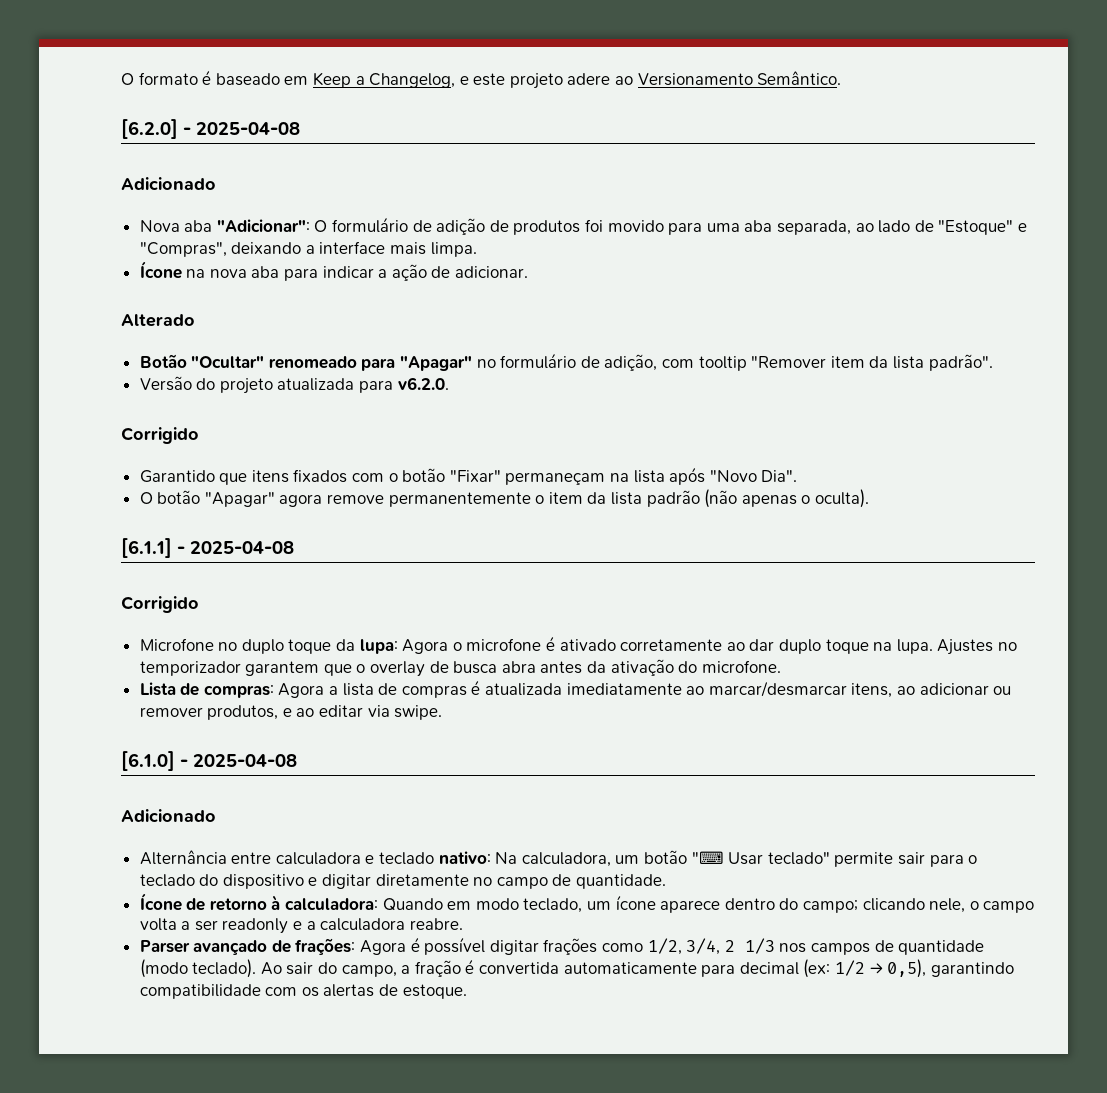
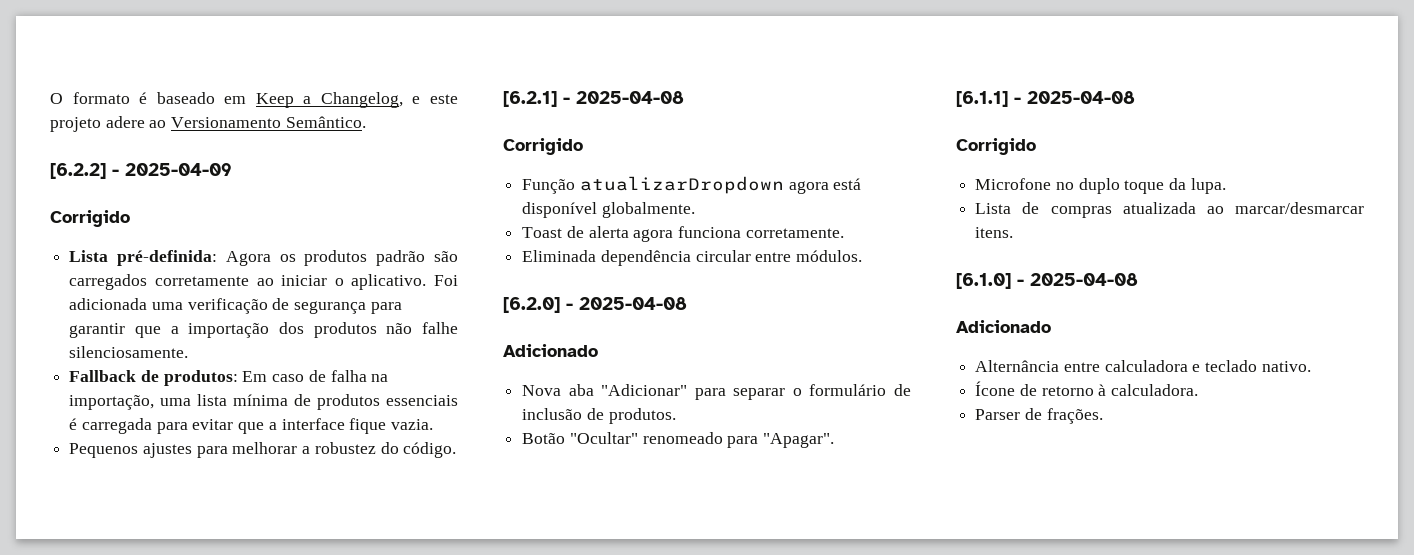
+ [6.2.2] - 2025-04-09
+ Corrigido
+ Lista pré-definida: Agora os produtos padrão são carregados corretamente ao iniciar o aplicativo. Foi adicionada uma verificação de segurança para garantir que a importação dos produtos não falhe silenciosamente.
+ Fallback de produtos: Em caso de falha na importação, uma lista mínima de produtos essenciais é carregada para evitar que a interface fique vazia.
+ Pequenos ajustes para melhorar a robustez do código.
+ [6.2.1] - 2025-04-08
+ Corrigido
+ Função atualizarDropdown agora está disponível globalmente.
+ Toast de alerta agora funciona corretamente.
+ Eliminada dependência circular entre módulos.
- Nova aba "Adicionar": O formulário de adição de produtos foi movido para uma aba separada, ao lado de "Estoque" e "Compras", deixando a interface mais limpa.
- Ícone na nova aba para indicar a ação de adicionar.
- Alterado
- Botão "Ocultar" renomeado para "Apagar" no formulário de adição, com tooltip "Remover item da lista padrão".
- Versão do projeto atualizada para v6.2.0.
- Corrigido
- Garantido que itens fixados com o botão "Fixar" permaneçam na lista após "Novo Dia".
- O botão "Apagar" agora remove permanentemente o item da lista padrão (não apenas o oculta).
+ Nova aba "Adicionar" para separar o formulário de inclusão de produtos.
+ Botão "Ocultar" renomeado para "Apagar".
- Microfone no duplo toque da lupa: Agora o microfone é ativado corretamente ao dar duplo toque na lupa. Ajustes no temporizador garantem que o overlay de busca abra antes da ativação do microfone.
- Lista de compras: Agora a lista de compras é atualizada imediatamente ao marcar/desmarcar itens, ao adicionar ou remover produtos, e ao editar via swipe.
+ Microfone no duplo toque da lupa.
+ Lista de compras atualizada ao marcar/desmarcar itens.
- Alternância entre calculadora e teclado nativo: Na calculadora, um botão "⌨ Usar teclado" permite sair para o teclado do dispositivo e digitar diretamente no campo de quantidade.
- Ícone de retorno à calculadora: Quando em modo teclado, um ícone aparece dentro do campo; clicando nele, o campo volta a ser readonly e a calculadora reabre.
- Parser avançado de frações: Agora é possível digitar frações como 1/2, 3/4, 2 1/3 nos campos de quantidade (modo teclado). Ao sair do campo, a fração é convertida automaticamente para decimal (ex: 1/2 → 0,5), garantindo compatibilidade com os alertas de estoque.
+ Alternância entre calculadora e teclado nativo.
+ Ícone de retorno à calculadora.
+ Parser de frações.

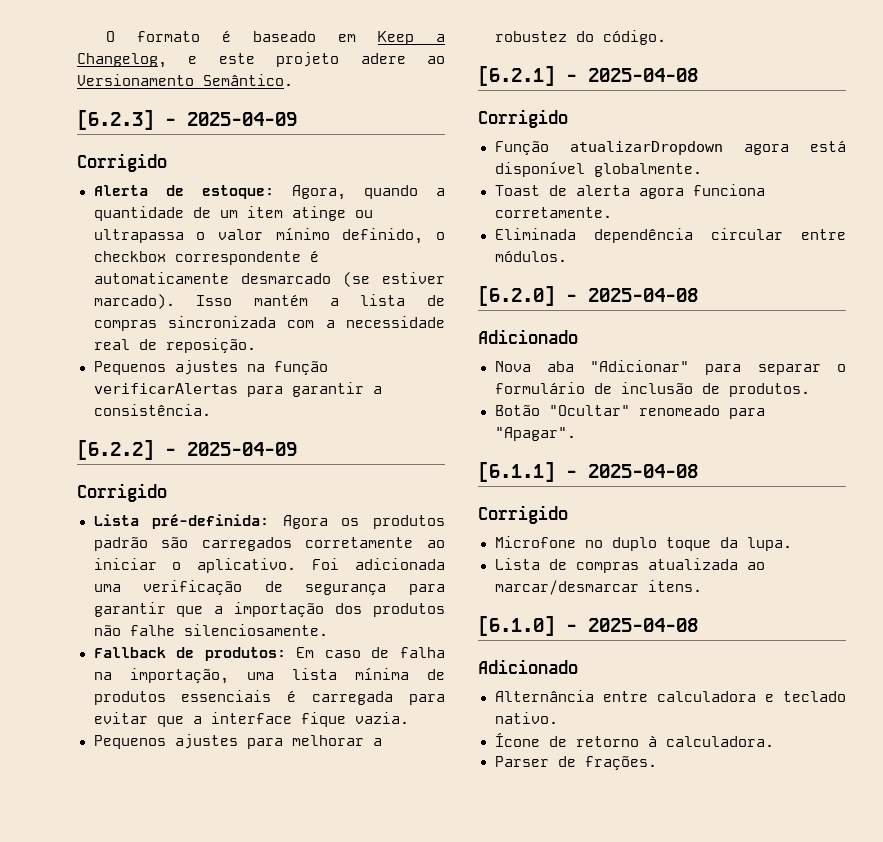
+ [6.2.3] - 2025-04-09
+ Corrigido
+ Alerta de estoque: Agora, quando a quantidade de um item atinge ou ultrapassa o valor mínimo definido, o checkbox correspondente é automaticamente desmarcado (se estiver marcado). Isso mantém a lista de compras sincronizada com a necessidade real de reposição.
+ Pequenos ajustes na função verificarAlertas para garantir a consistência.

